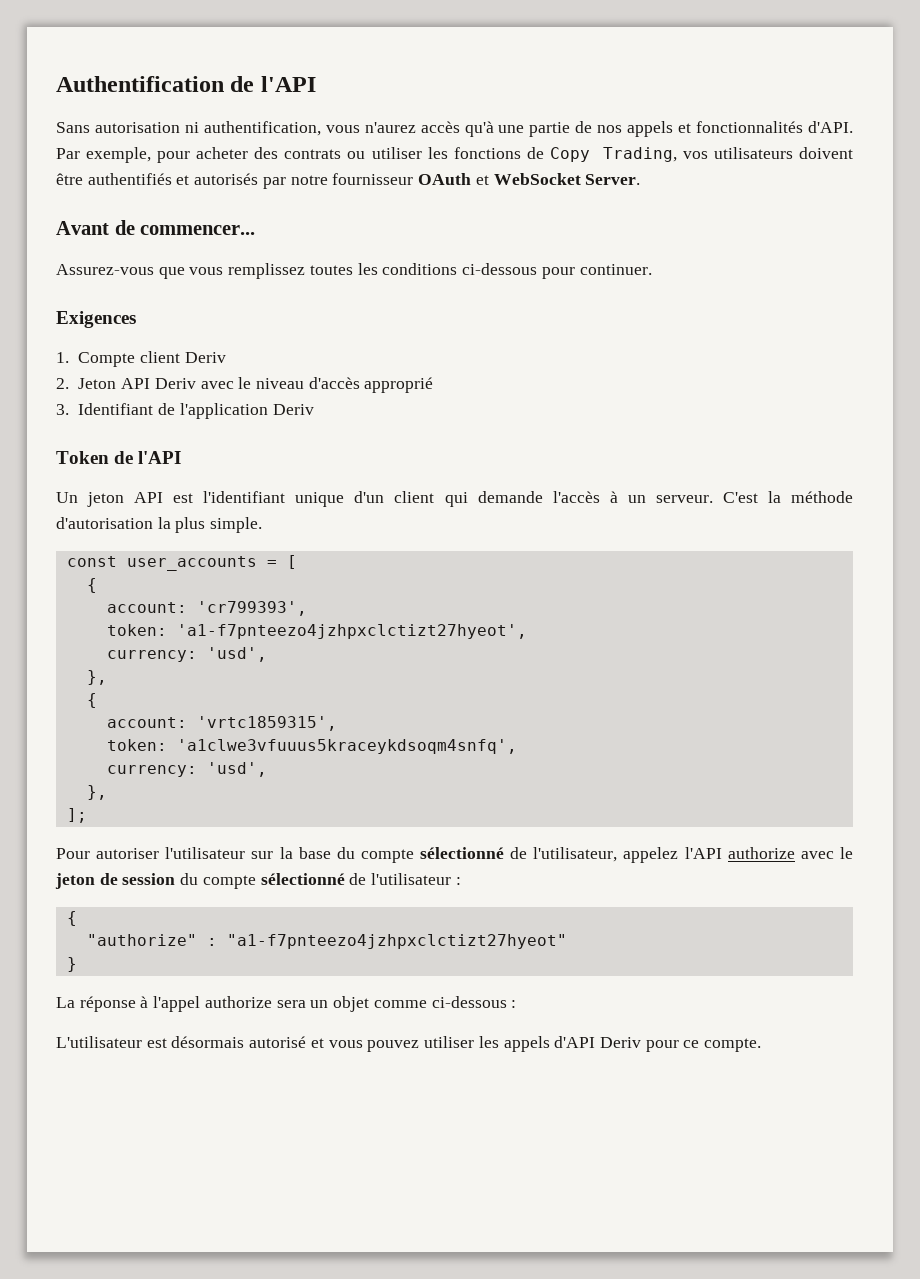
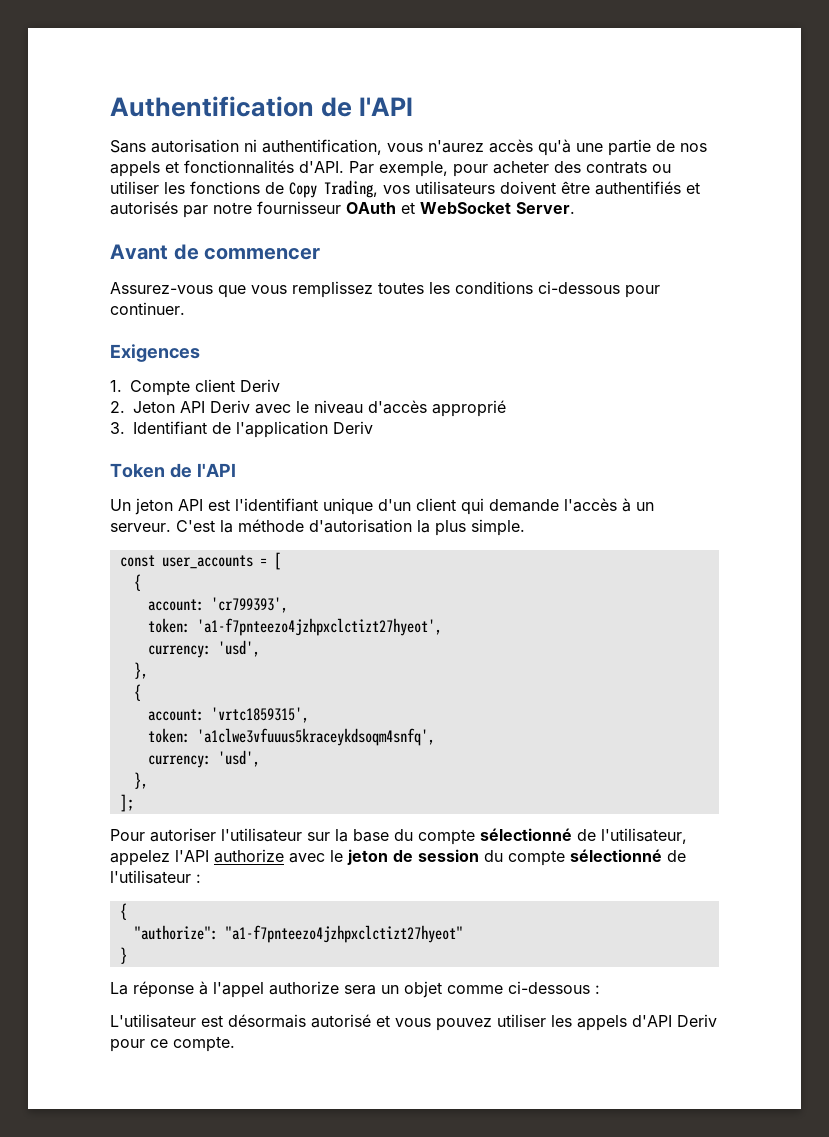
- Avant de commencer...
+ Avant de commencer
- "authorize" : "a1-f7pnteezo4jzhpxclctizt27hyeot"
+ "authorize": "a1-f7pnteezo4jzhpxclctizt27hyeot"

